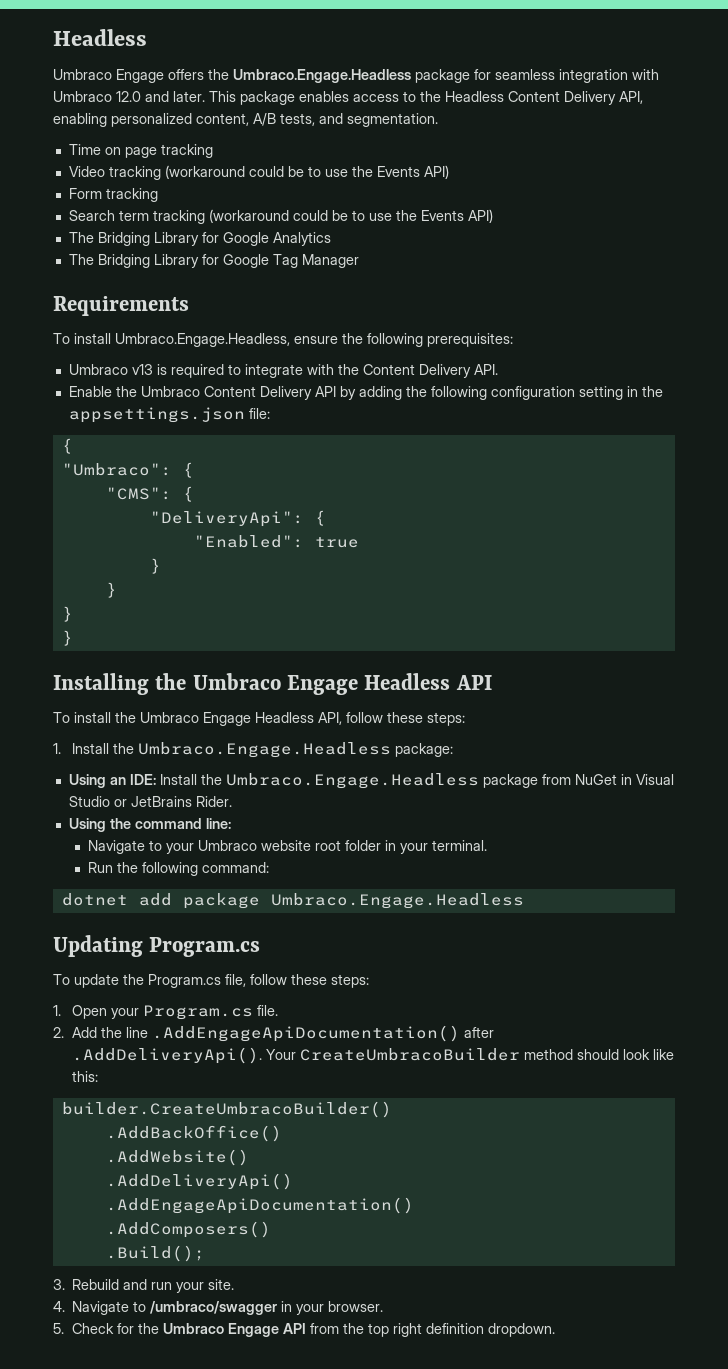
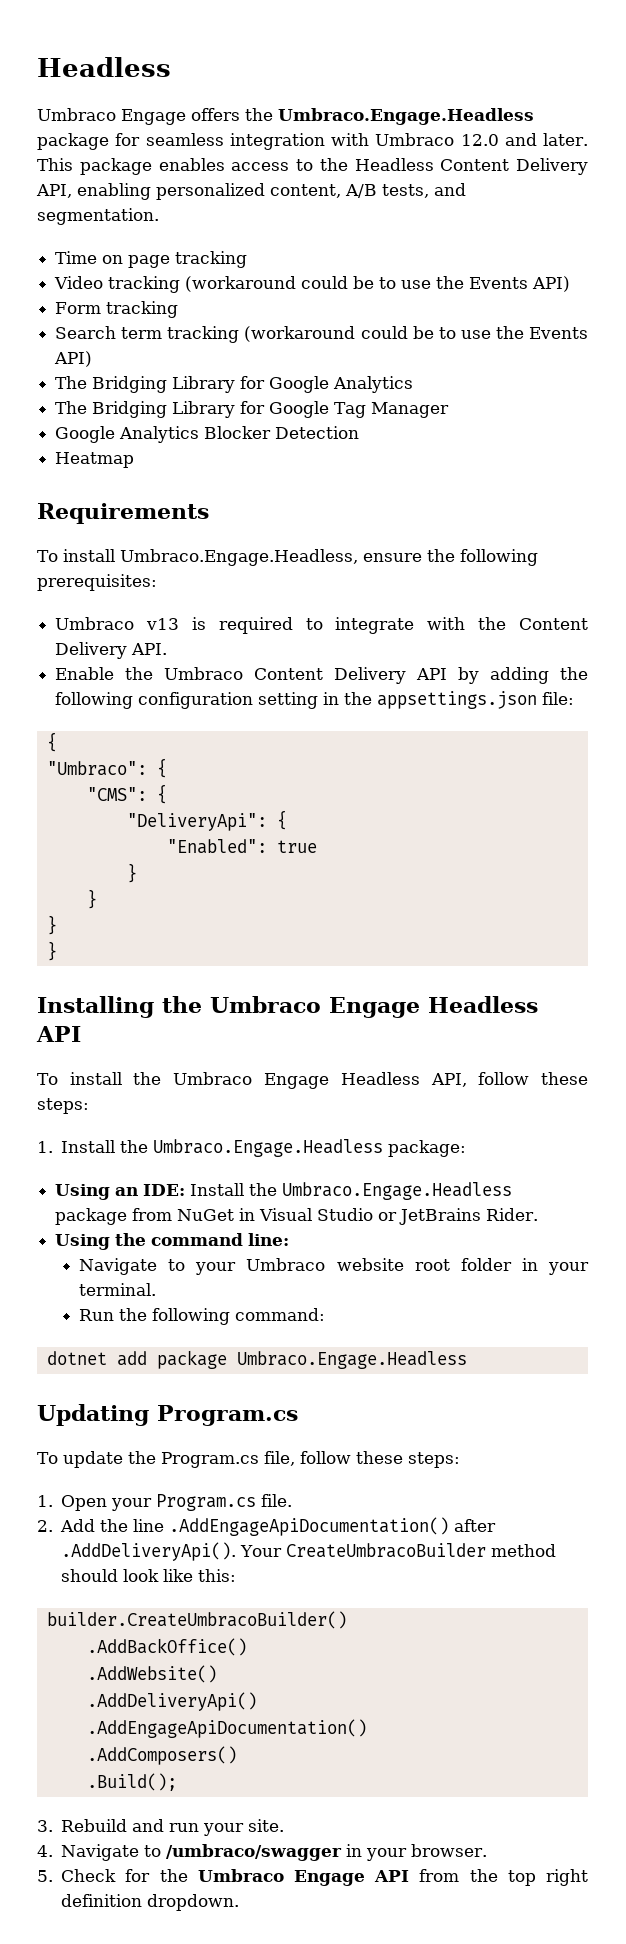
+ Google Analytics Blocker Detection
+ Heatmap

